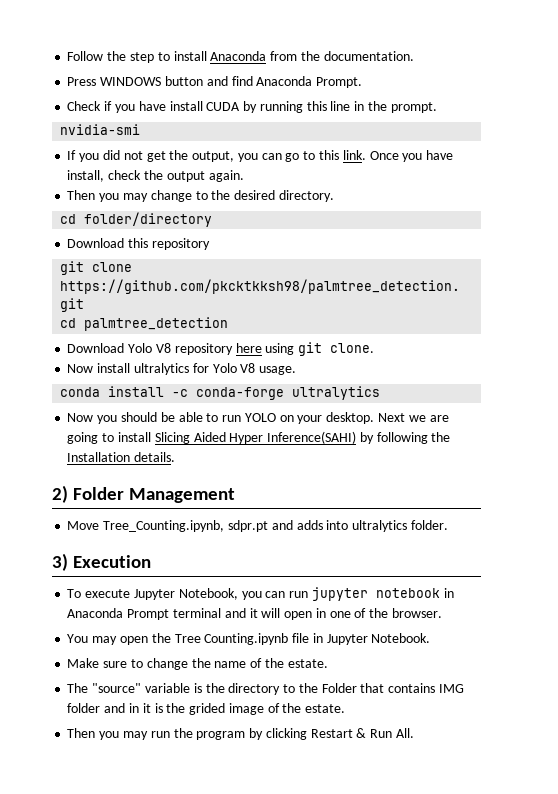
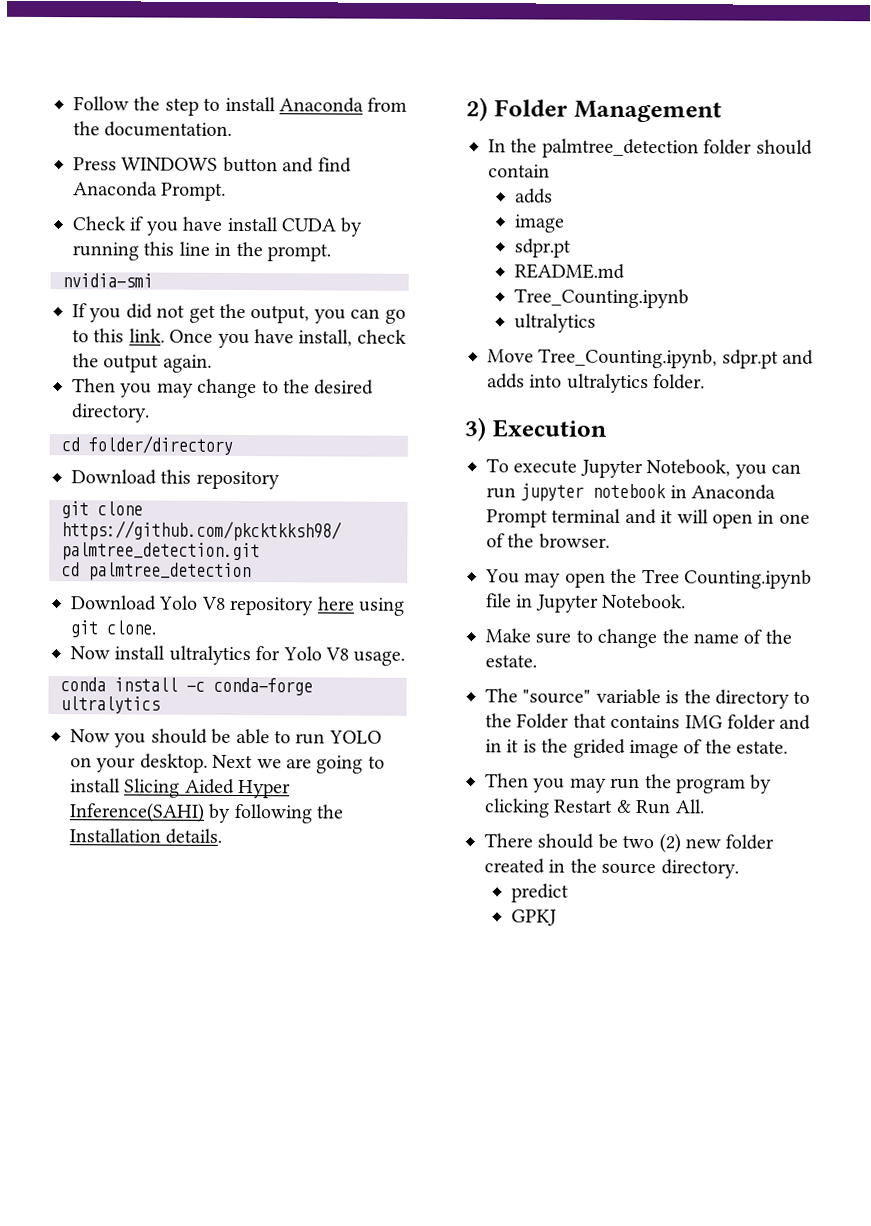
+ In the palmtree_detection folder should contain
+ adds
+ image
+ sdpr.pt
+ README.md
+ Tree_Counting.ipynb
+ ultralytics
+ There should be two (2) new folder created in the source directory.
+ predict
+ GPKJ

